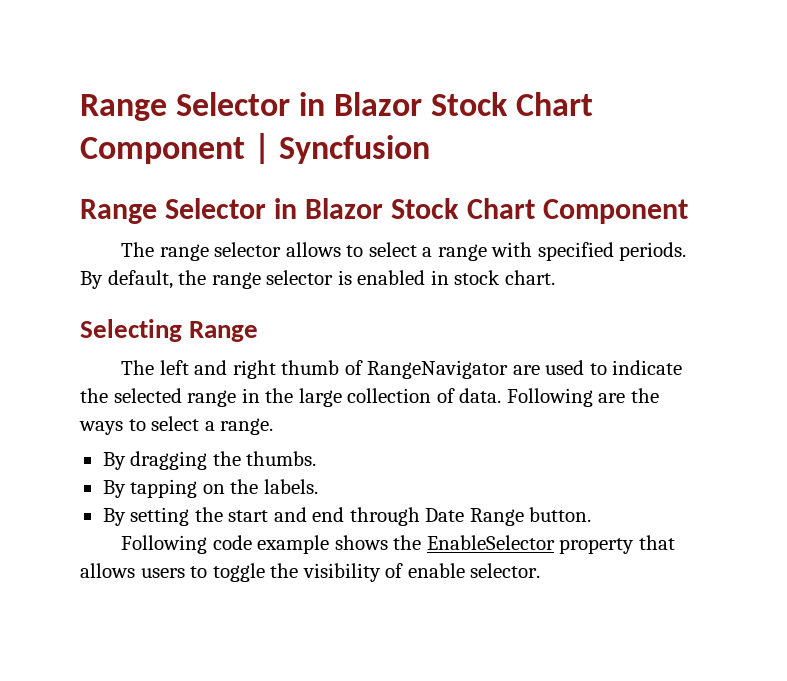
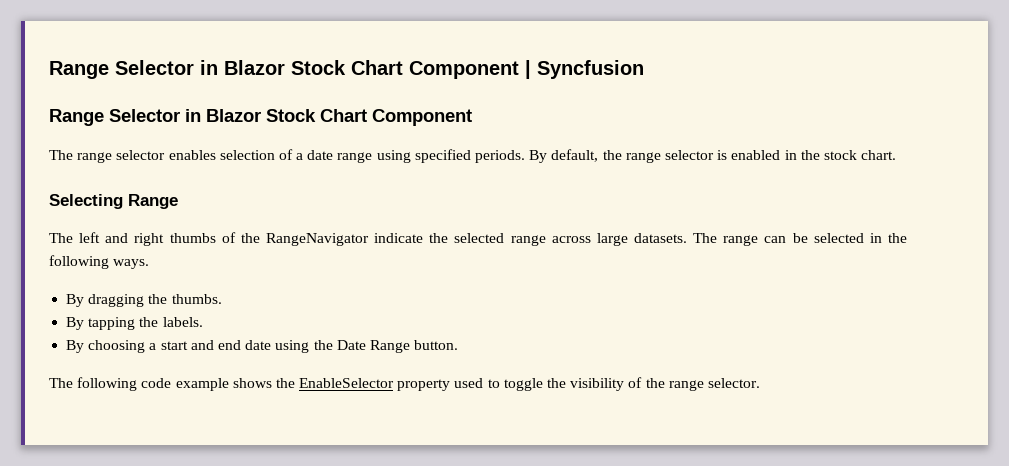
- The range selector allows to select a range with specified periods.
+ The range selector enables selection of a date range using specified periods.
- By default, the range selector is enabled in stock chart.
+ By default, the range selector is enabled in the stock chart.
- The left and right thumb of RangeNavigator are used to indicate the selected range in the large collection of data. Following are the ways to select a range.
+ The left and right thumbs of the RangeNavigator indicate the selected range across large datasets. The range can be selected in the following ways.
- By tapping on the labels.
+ By tapping the labels.
- By setting the start and end through Date Range button.
+ By choosing a start and end date using the Date Range button.
- Following code example shows the EnableSelector property that allows users to toggle the visibility of enable selector.
+ The following code example shows the EnableSelector property used to toggle the visibility of the range selector.

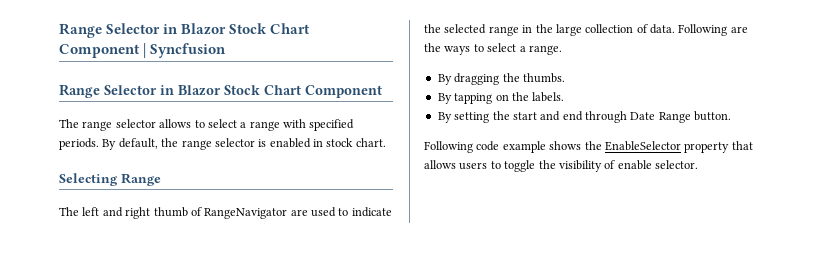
- The range selector enables selection of a date range using specified periods.
+ The range selector allows to select a range with specified periods.
- By default, the range selector is enabled in the stock chart.
+ By default, the range selector is enabled in stock chart.
- The left and right thumbs of the RangeNavigator indicate the selected range across large datasets. The range can be selected in the following ways.
+ The left and right thumb of RangeNavigator are used to indicate the selected range in the large collection of data. Following are the ways to select a range.
- By tapping the labels.
+ By tapping on the labels.
- By choosing a start and end date using the Date Range button.
+ By setting the start and end through Date Range button.
- The following code example shows the EnableSelector property used to toggle the visibility of the range selector.
+ Following code example shows the EnableSelector property that allows users to toggle the visibility of enable selector.

